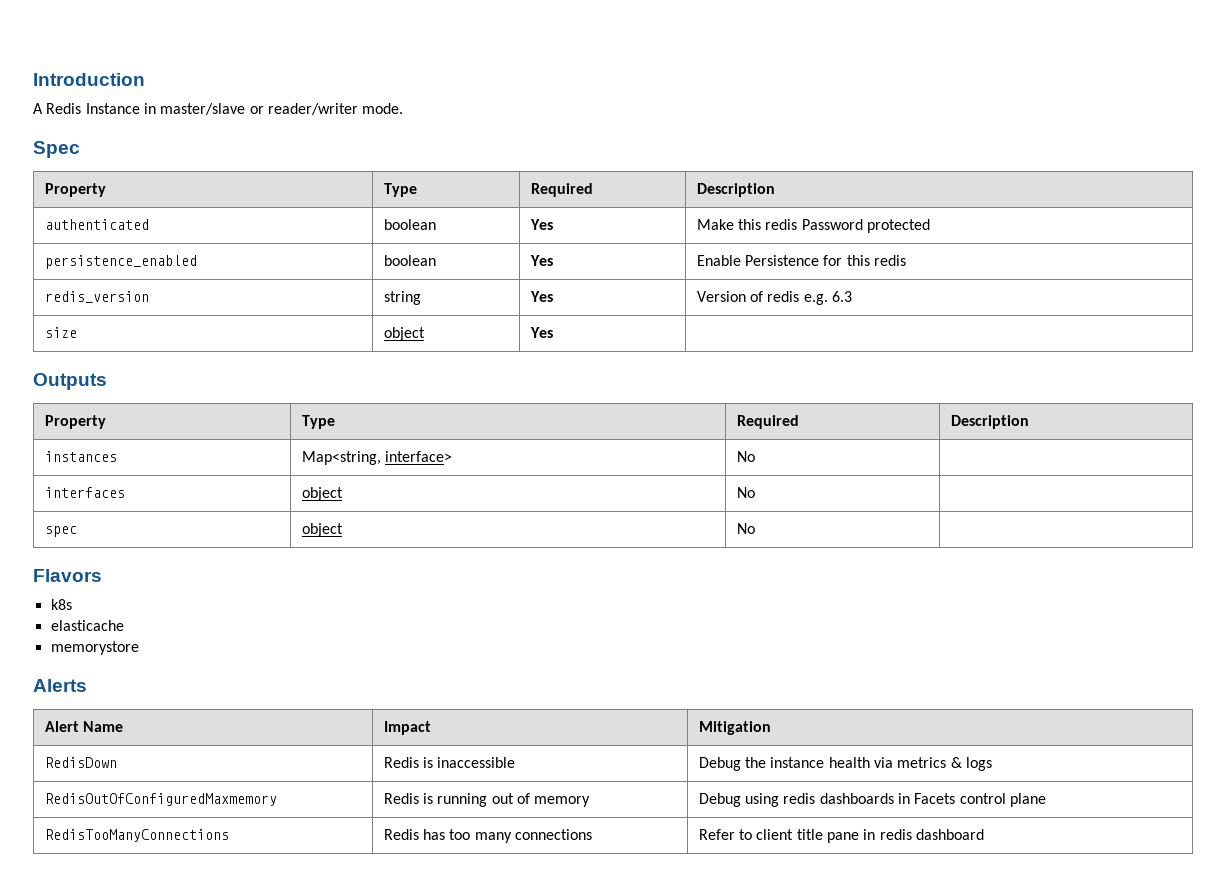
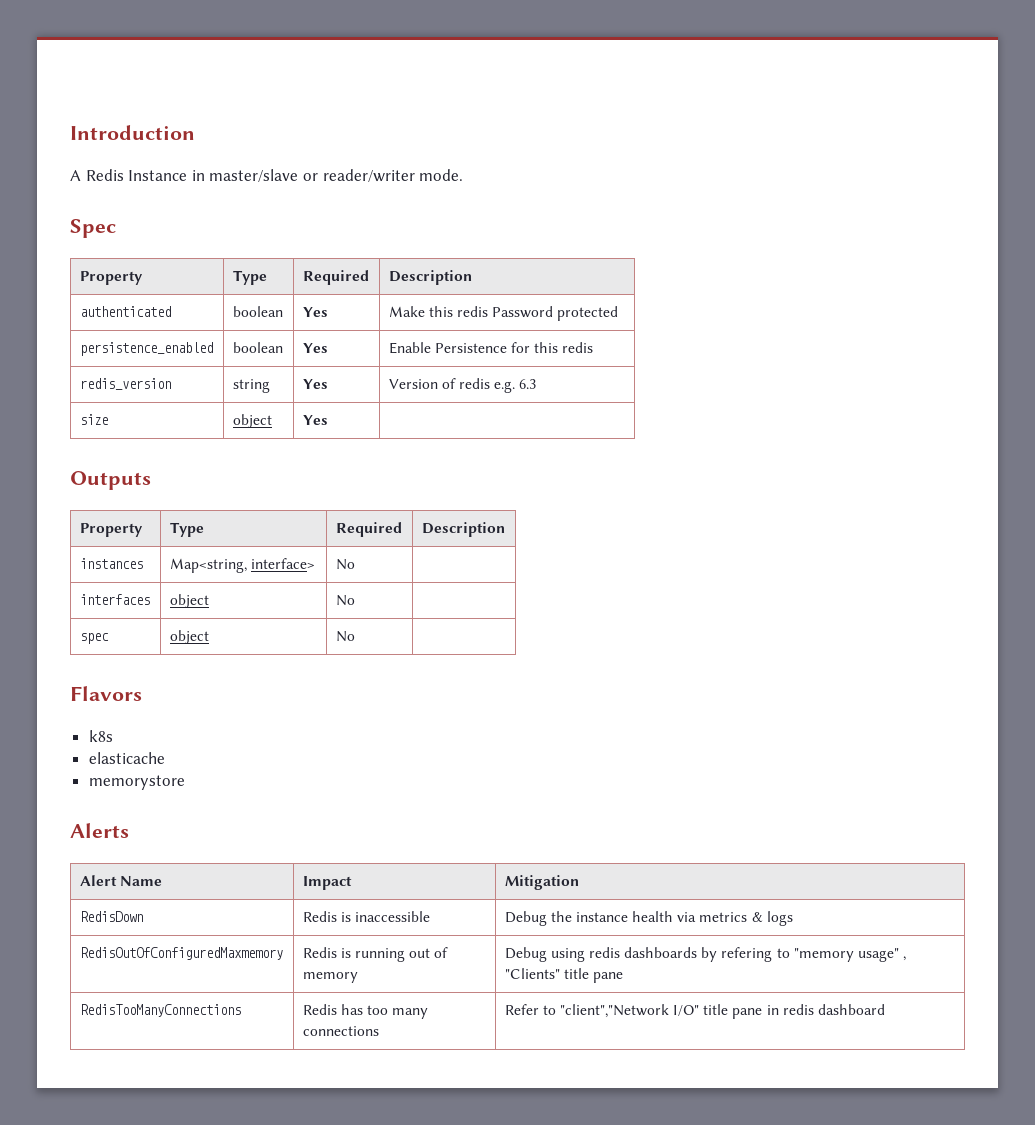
- RedisOutOfConfiguredMaxmemory | Redis is running out of memory | Debug using redis dashboards in Facets control plane
+ RedisOutOfConfiguredMaxmemory | Redis is running out of memory | Debug using redis dashboards by refering to "memory usage" , "Clients" title pane
- RedisTooManyConnections | Redis has too many connections | Refer to client title pane in redis dashboard
+ RedisTooManyConnections | Redis has too many connections | Refer to "client","Network I/O" title pane in redis dashboard

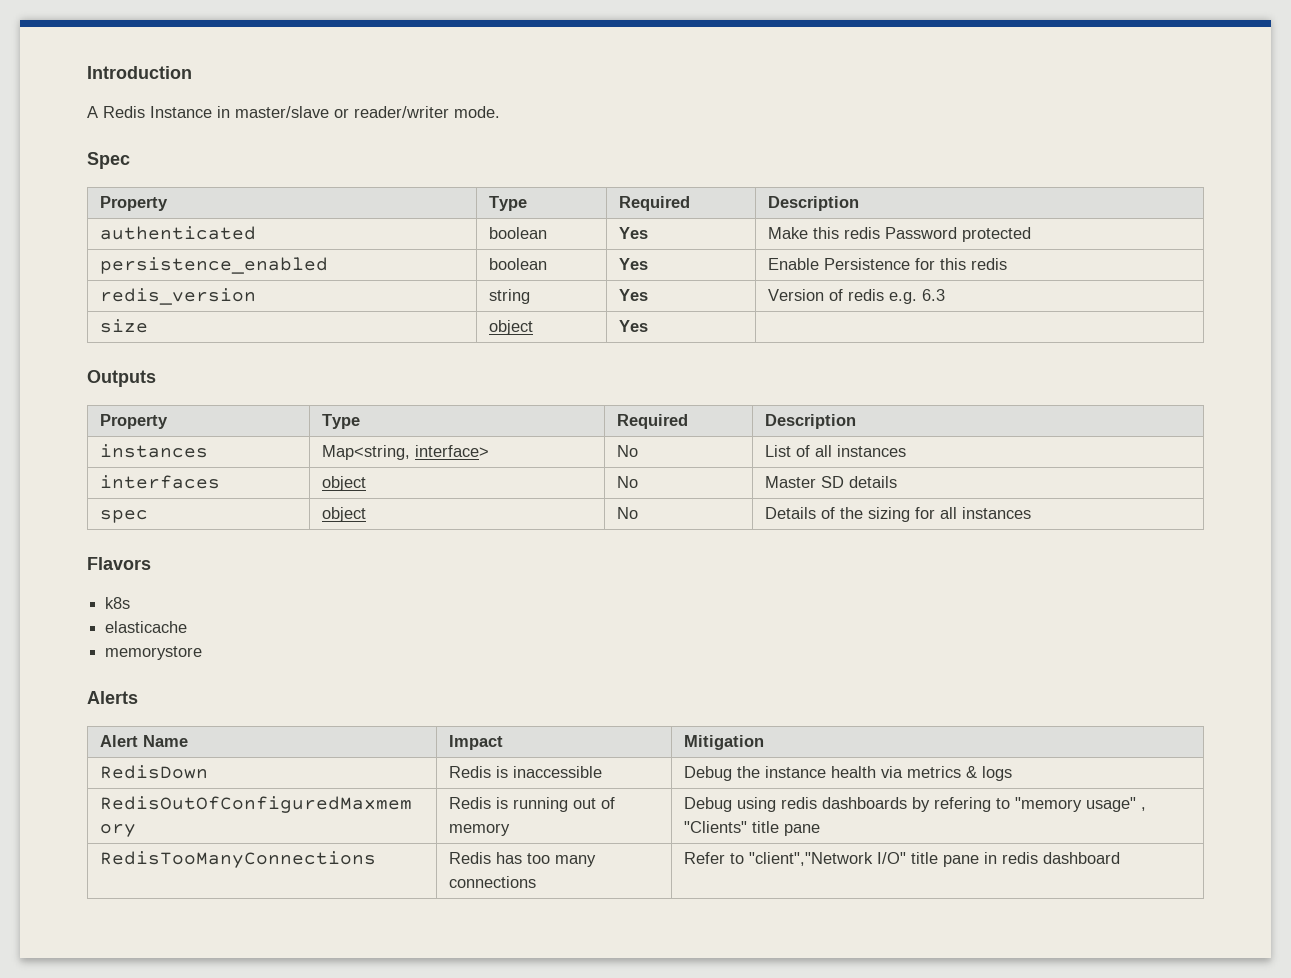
- instances | Map<string, interface> | No |
+ instances | Map<string, interface> | No | List of all instances
- interfaces | object | No |
+ interfaces | object | No | Master SD details
- spec | object | No |
+ spec | object | No | Details of the sizing for all instances

